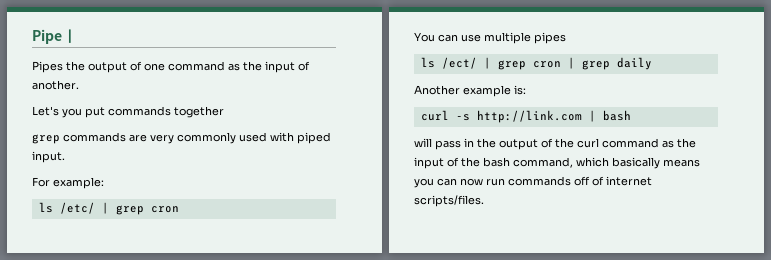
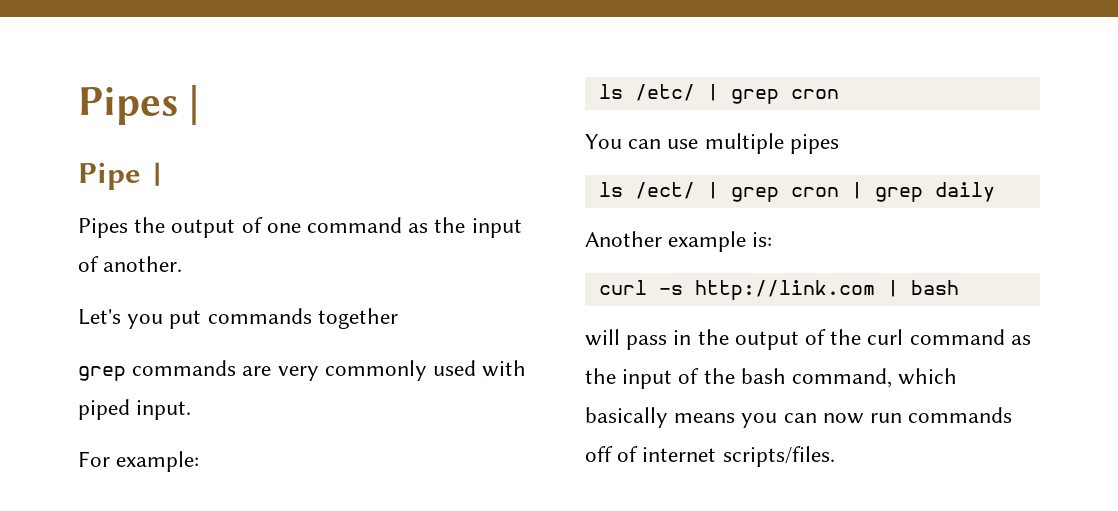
+ Pipes |

